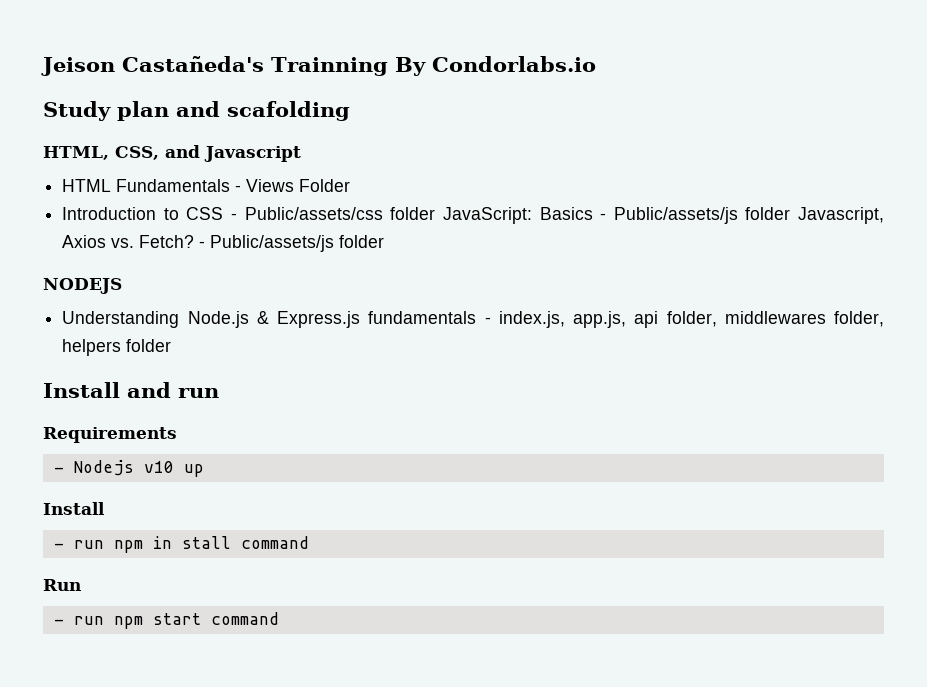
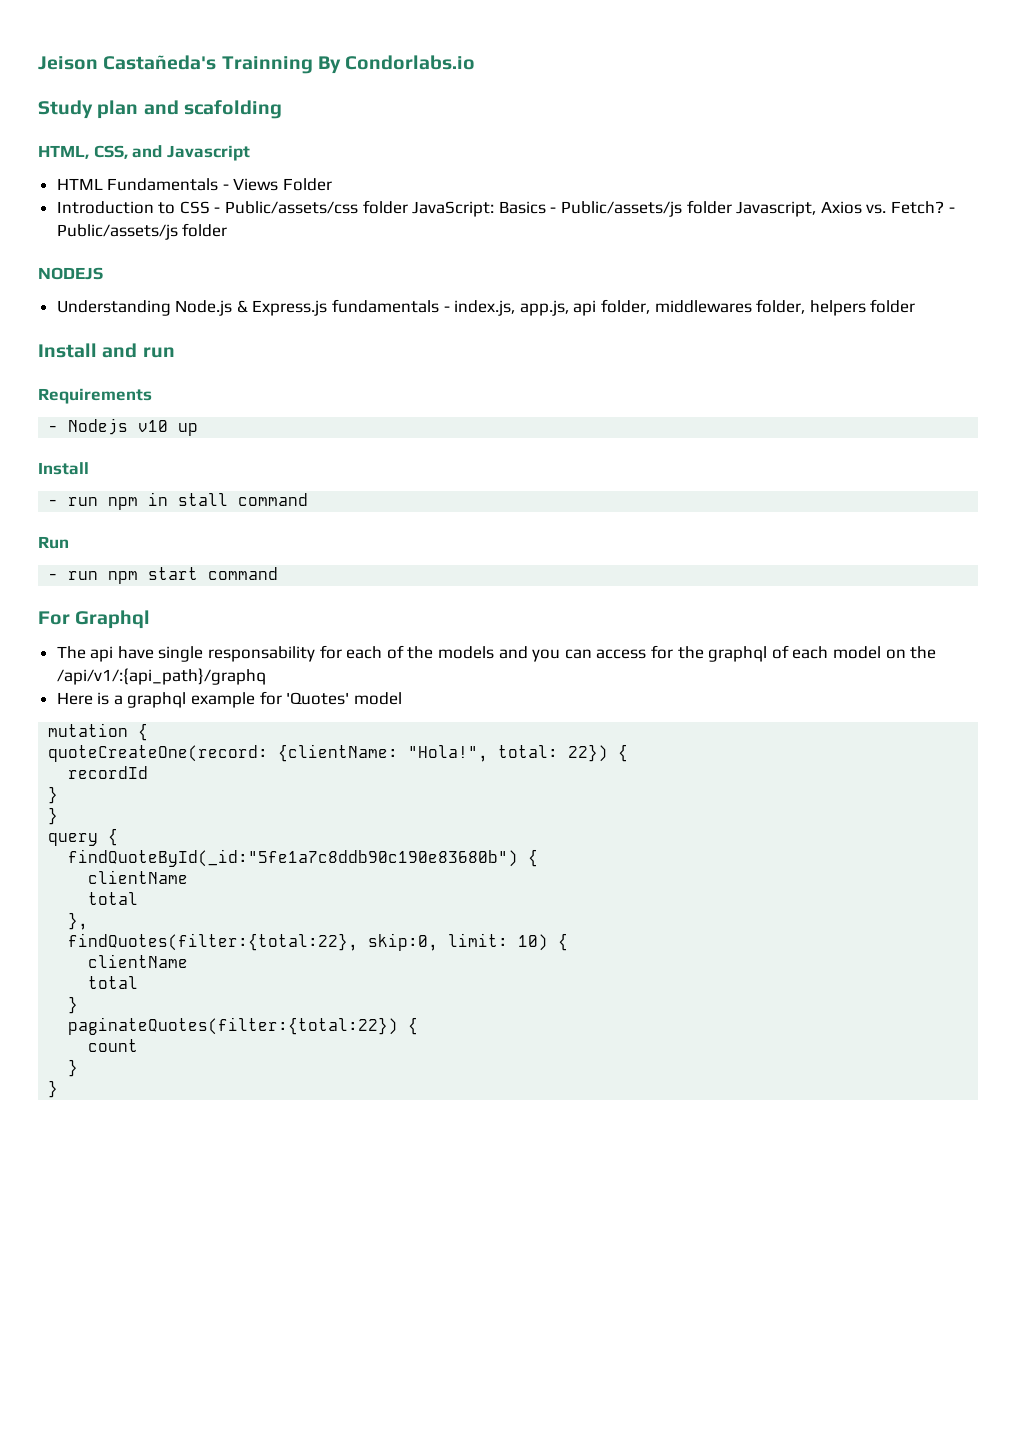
+ For Graphql
+ The api have single responsability for each of the models and you can access for the graphql of each model on the /api/v1/:{api_path}/graphq
+ Here is a graphql example for 'Quotes' model
+ mutation {
+ quoteCreateOne(record: {clientName: "Hola!", total: 22}) {
+ recordId
+ }
+ }
+ query {
+ findQuoteById(_id:"5fe1a7c8ddb90c190e83680b") {
+ clientName
+ total
+ },
+ findQuotes(filter:{total:22}, skip:0, limit: 10) {
+ clientName
+ total
+ }
+ paginateQuotes(filter:{total:22}) {
+ count
+ }
+ }

